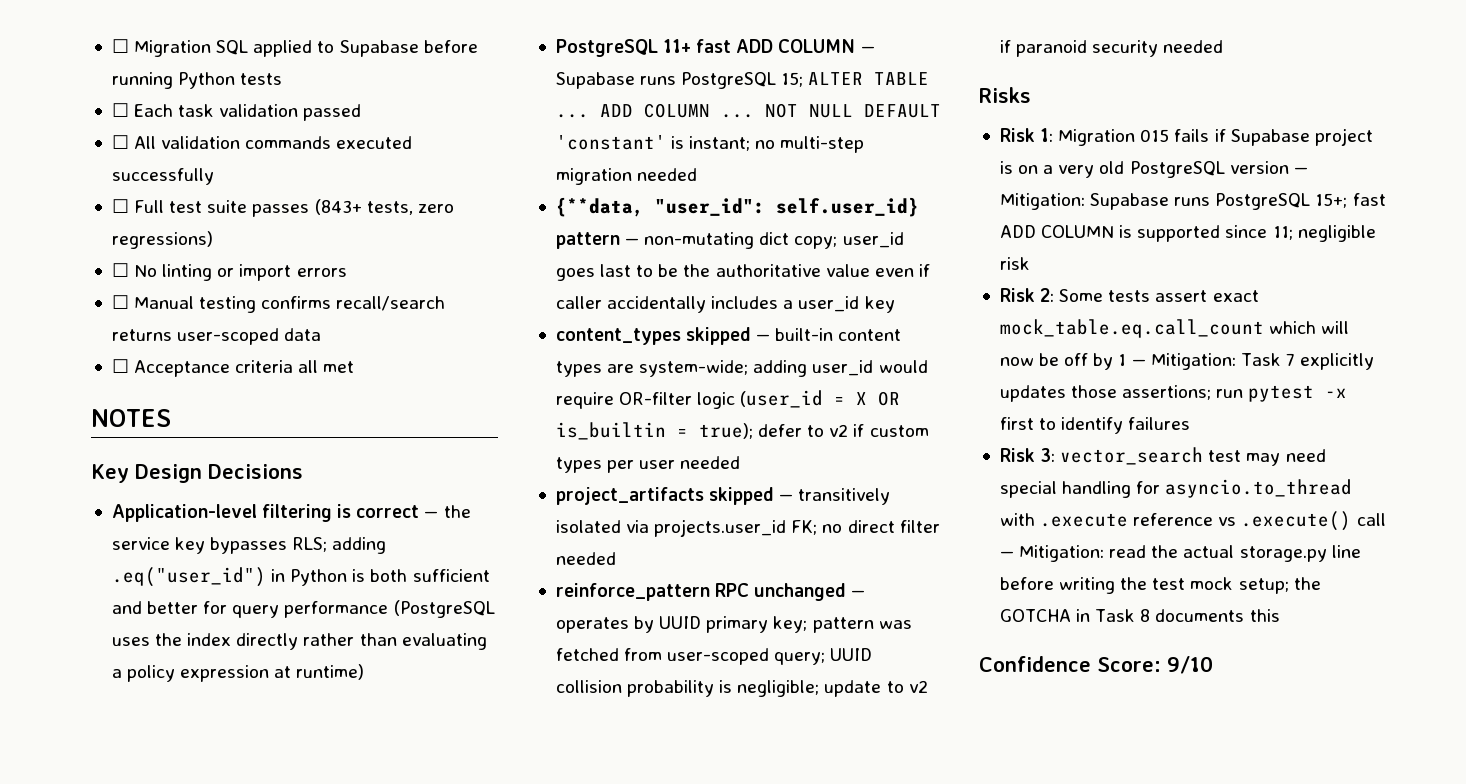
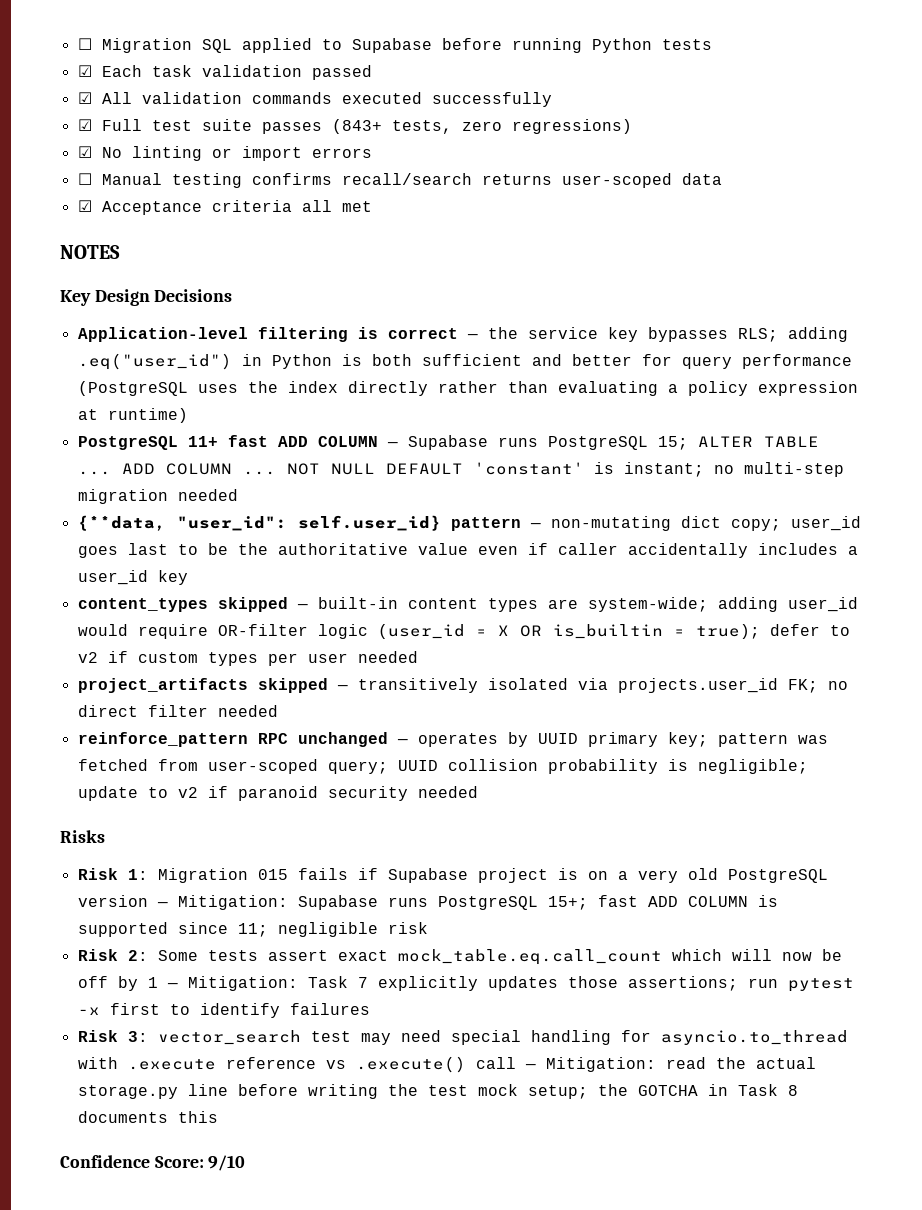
- ☐ Each task validation passed
+ ☑ Each task validation passed
- ☐ All validation commands executed successfully
+ ☑ All validation commands executed successfully
- ☐ Full test suite passes (843+ tests, zero regressions)
+ ☑ Full test suite passes (843+ tests, zero regressions)
- ☐ No linting or import errors
+ ☑ No linting or import errors
- ☐ Acceptance criteria all met
+ ☑ Acceptance criteria all met

